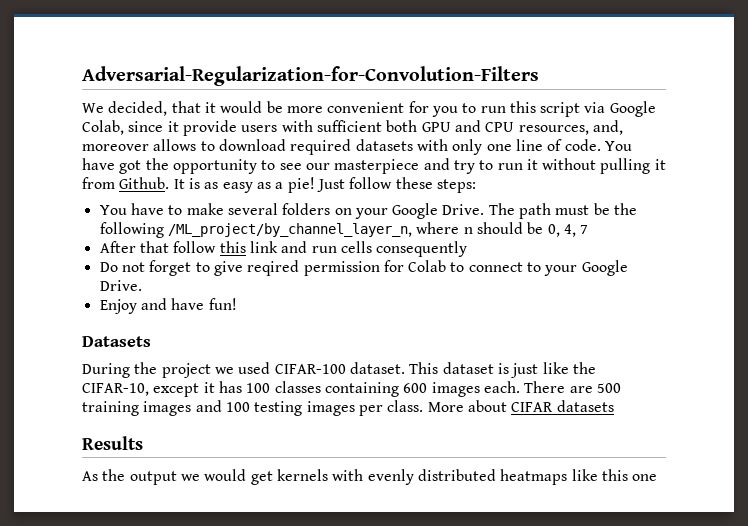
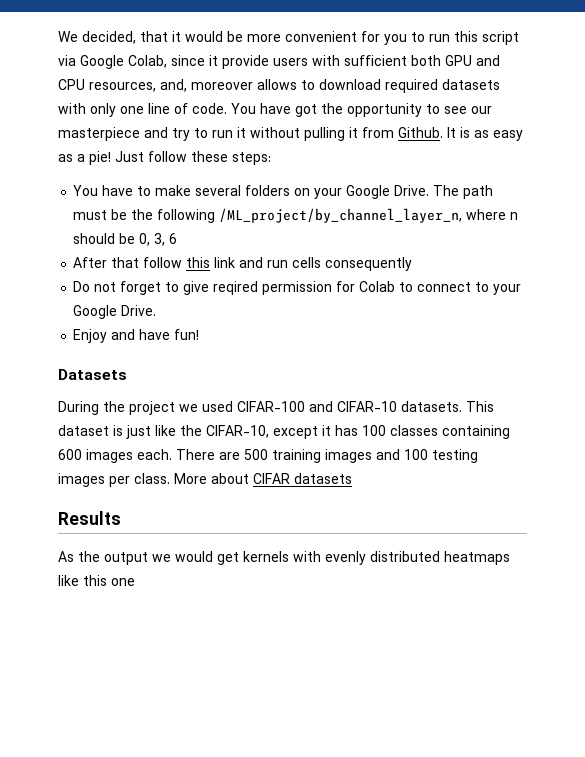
- Adversarial-Regularization-for-Convolution-Filters
- The path must be the following /ML_project/by_channel_layer_n, where n should be 0, 4, 7
+ The path must be the following /ML_project/by_channel_layer_n, where n should be 0, 3, 6
- During the project we used CIFAR-100 dataset.
+ During the project we used CIFAR-100 and CIFAR-10 datasets.

